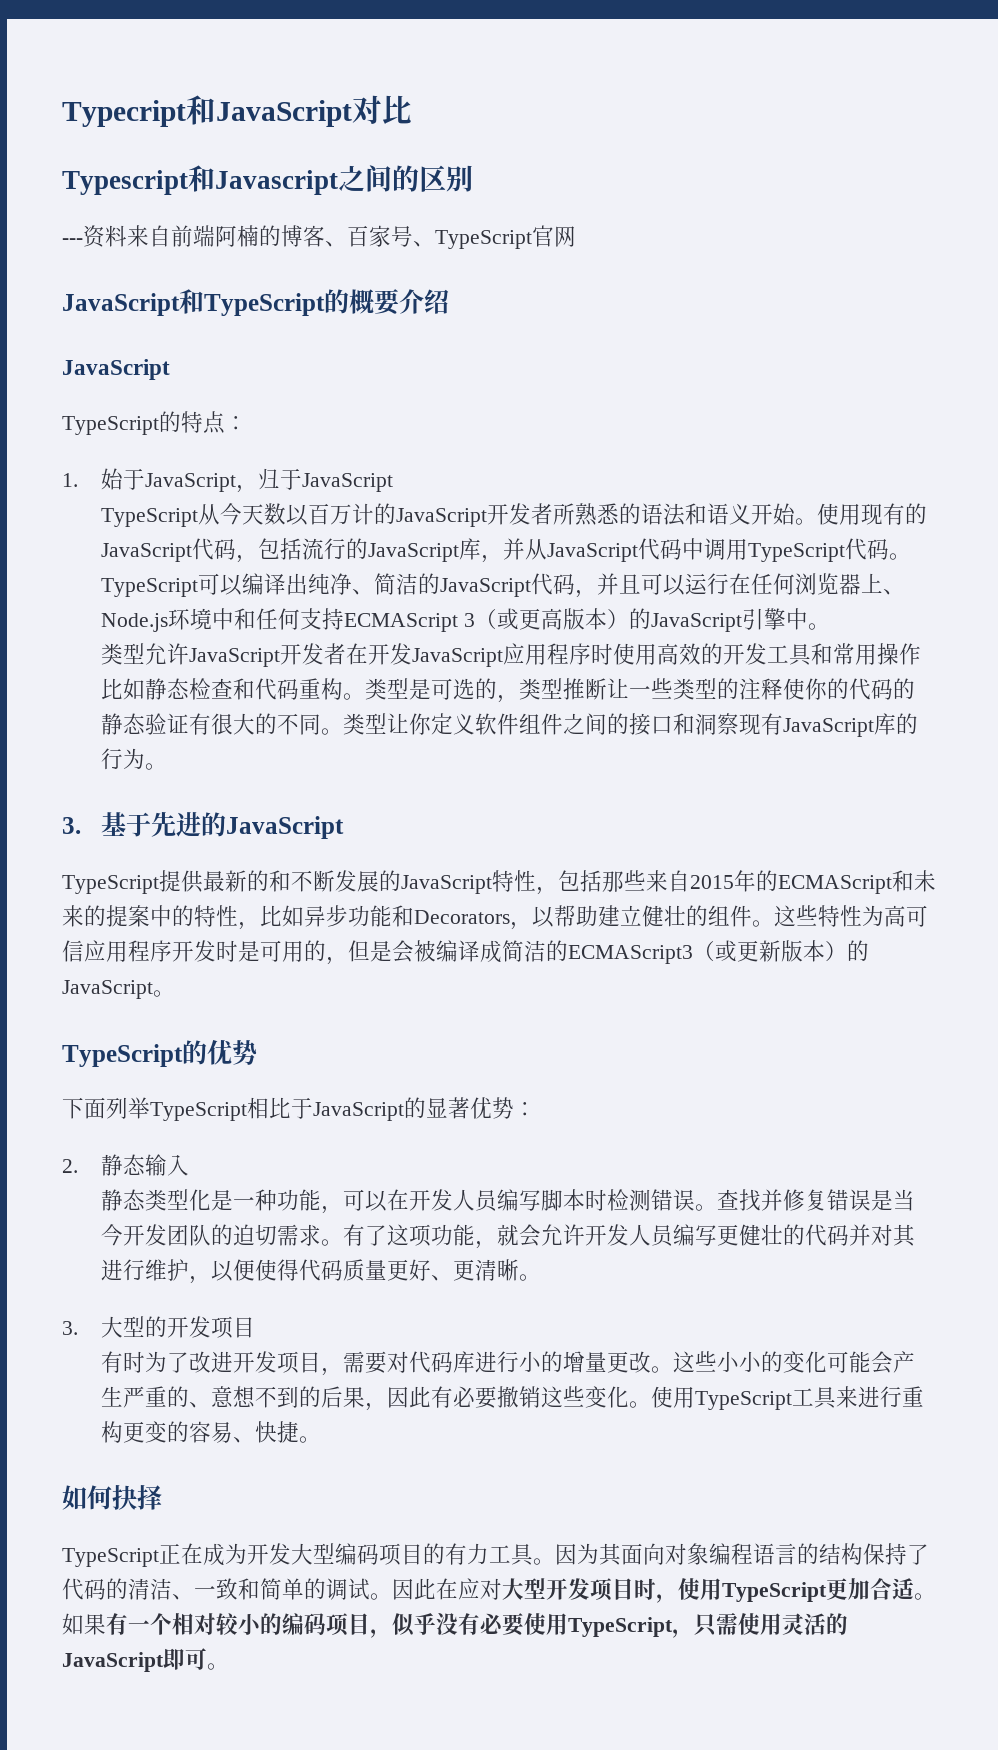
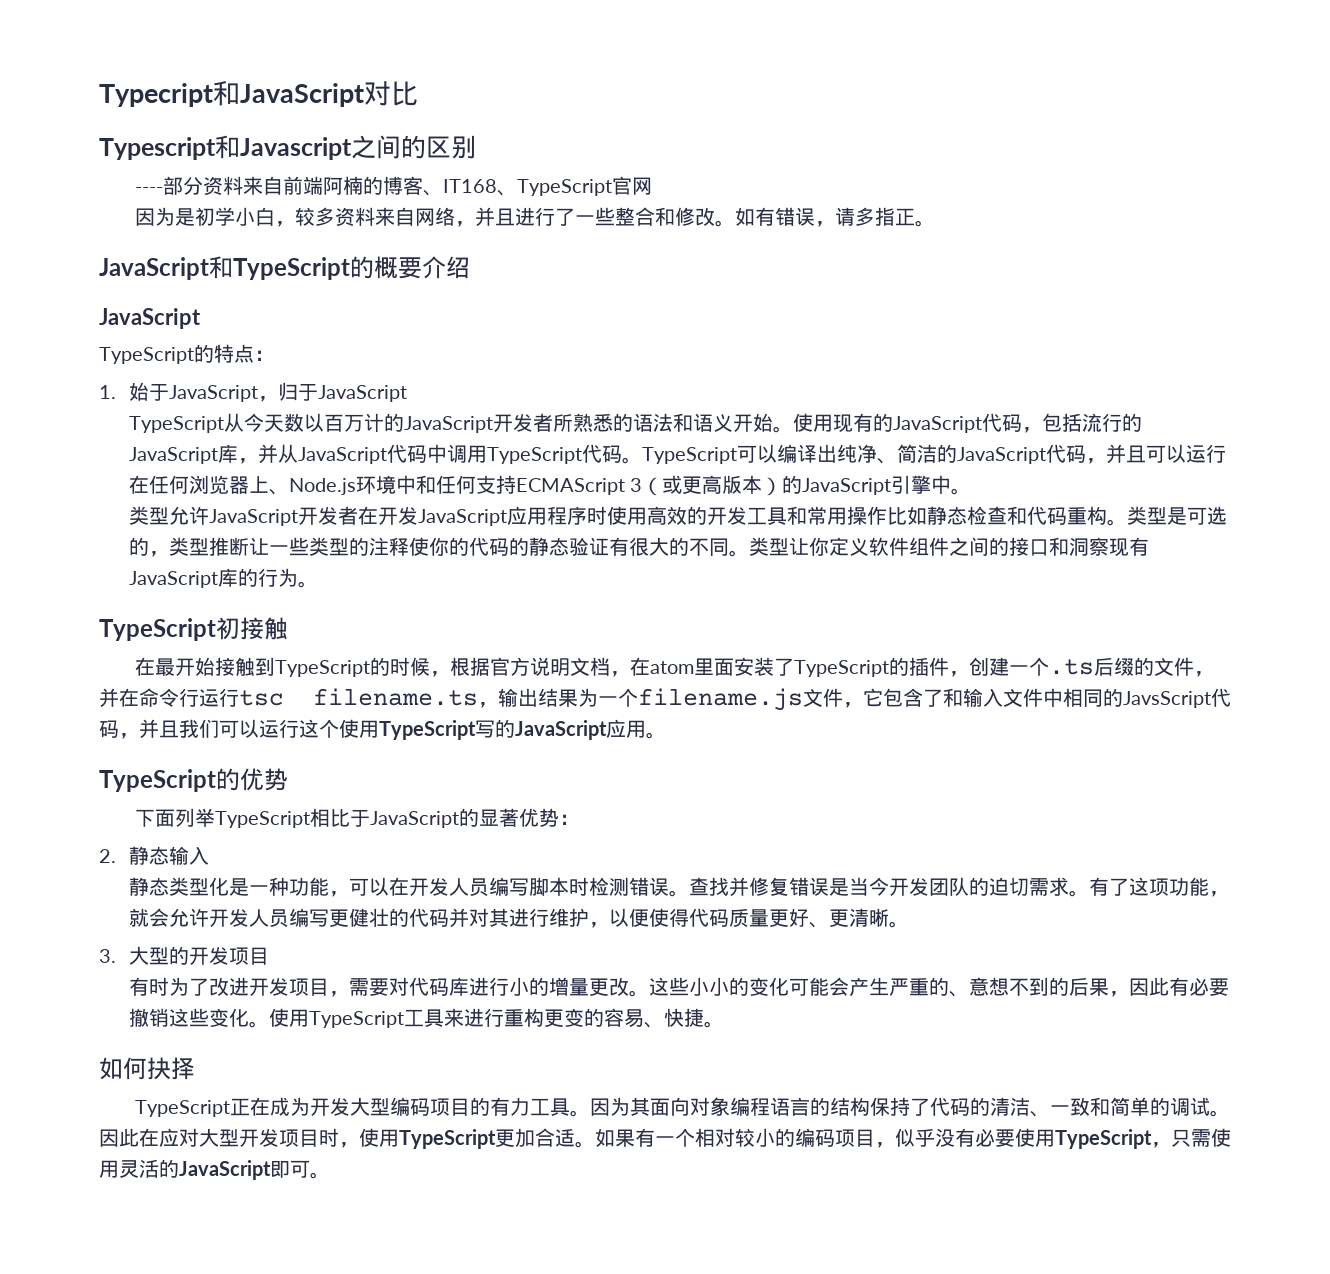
- ---资料来自前端阿楠的博客、百家号、TypeScript官网
+ ----部分资料来自前端阿楠的博客、IT168、TypeScript官网
+ 因为是初学小白，较多资料来自网络，并且进行了一些整合和修改。如有错误，请多指正。
- 3.基于先进的JavaScript
- TypeScript提供最新的和不断发展的JavaScript特性，包括那些来自2015年的ECMAScript和未来的提案中的特性，比如异步功能和Decorators，以帮助建立健壮的组件。这些特性为高可信应用程序开发时是可用的，但是会被编译成简洁的ECMAScript3（或更新版本）的JavaScript。
+ TypeScript初接触
+ 在最开始接触到TypeScript的时候，根据官方说明文档，在atom里面安装了TypeScript的插件，创建一个.ts后缀的文件，并在命令行运行tsc filename.ts，输出结果为一个filename.js文件，它包含了和输入文件中相同的JavsScript代码，并且我们可以运行这个使用TypeScript写的JavaScript应用。

